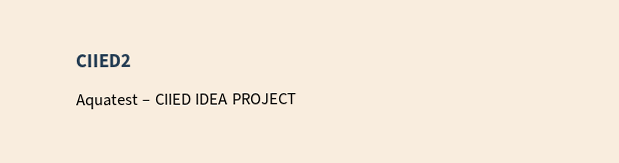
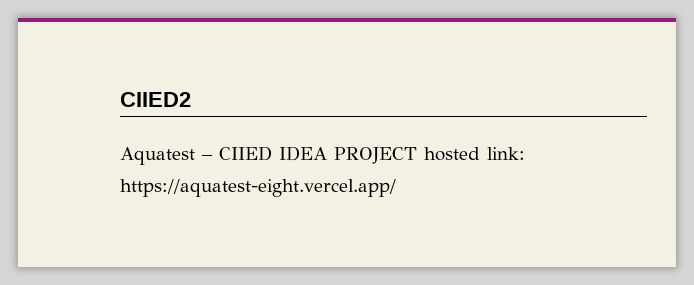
- Aquatest – CIIED IDEA PROJECT
+ Aquatest – CIIED IDEA PROJECT hosted link: https://aquatest-eight.vercel.app/

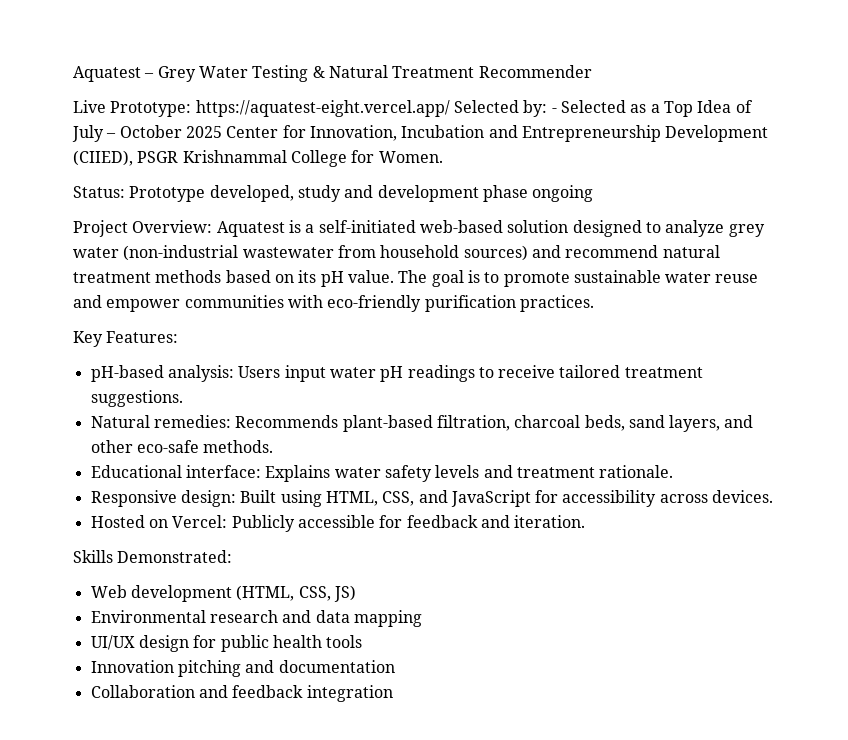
- CIIED2
- Aquatest – CIIED IDEA PROJECT hosted link: https://aquatest-eight.vercel.app/
+ Aquatest – Grey Water Testing & Natural Treatment Recommender
+ Live Prototype: https://aquatest-eight.vercel.app/ Selected by: - Selected as a Top Idea of July – October 2025 Center for Innovation, Incubation and Entrepreneurship Development (CIIED), PSGR Krishnammal College for Women.
+ Status: Prototype developed, study and development phase ongoing
+ Project Overview: Aquatest is a self-initiated web-based solution designed to analyze grey water (non-industrial wastewater from household sources) and recommend natural treatment methods based on its pH value. The goal is to promote sustainable water reuse and empower communities with eco-friendly purification practices.
+ Key Features:
+ pH-based analysis: Users input water pH readings to receive tailored treatment suggestions.
+ Natural remedies: Recommends plant-based filtration, charcoal beds, sand layers, and other eco-safe methods.
+ Educational interface: Explains water safety levels and treatment rationale.
+ Responsive design: Built using HTML, CSS, and JavaScript for accessibility across devices.
+ Hosted on Vercel: Publicly accessible for feedback and iteration.
+ Skills Demonstrated:
+ Web development (HTML, CSS, JS)
+ Environmental research and data mapping
+ UI/UX design for public health tools
+ Innovation pitching and documentation
+ Collaboration and feedback integration

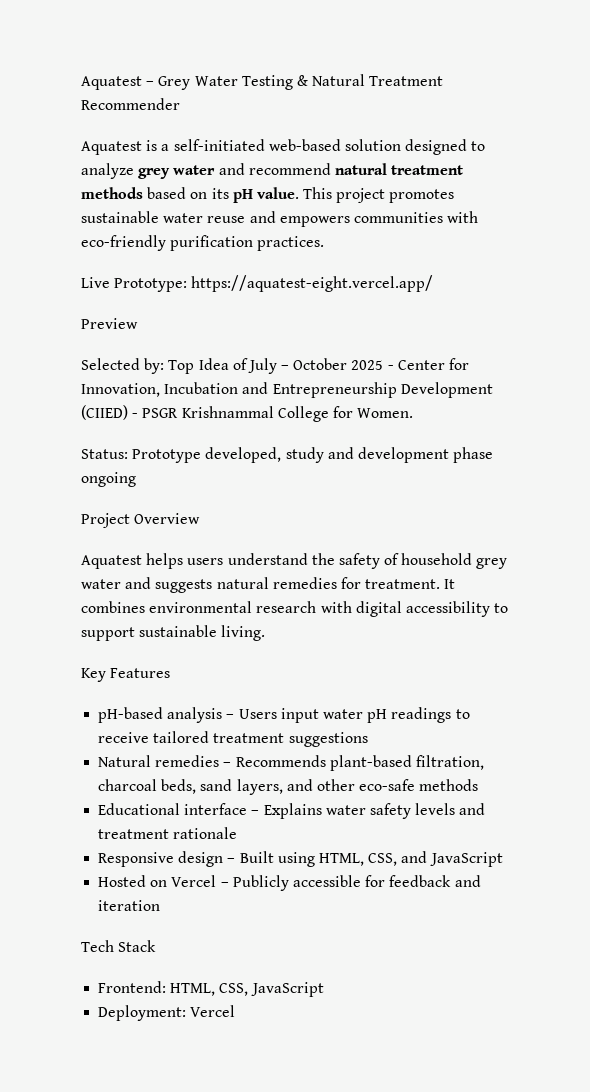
+ Aquatest is a self-initiated web-based solution designed to analyze grey water and recommend natural treatment methods based on its pH value. This project promotes sustainable water reuse and empowers communities with eco-friendly purification practices.
- Live Prototype: https://aquatest-eight.vercel.app/ Selected by: - Selected as a Top Idea of July – October 2025 Center for Innovation, Incubation and Entrepreneurship Development (CIIED), PSGR Krishnammal College for Women.
+ Live Prototype: https://aquatest-eight.vercel.app/
+ Preview
+ Selected by: Top Idea of July – October 2025 - Center for Innovation, Incubation and Entrepreneurship Development (CIIED) - PSGR Krishnammal College for Women.
- Project Overview: Aquatest is a self-initiated web-based solution designed to analyze grey water (non-industrial wastewater from household sources) and recommend natural treatment methods based on its pH value. The goal is to promote sustainable water reuse and empower communities with eco-friendly purification practices.
+ Project Overview
+ Aquatest helps users understand the safety of household grey water and suggests natural remedies for treatment. It combines environmental research with digital accessibility to support sustainable living.
- Key Features:
+ Key Features
- pH-based analysis: Users input water pH readings to receive tailored treatment suggestions.
- Natural remedies: Recommends plant-based filtration, charcoal beds, sand layers, and other eco-safe methods.
+ pH-based analysis – Users input water pH readings to receive tailored treatment suggestions
+ Natural remedies – Recommends plant-based filtration, charcoal beds, sand layers, and other eco-safe methods
- Educational interface: Explains water safety levels and treatment rationale.
+ Educational interface – Explains water safety levels and treatment rationale
- Responsive design: Built using HTML, CSS, and JavaScript for accessibility across devices.
+ Responsive design – Built using HTML, CSS, and JavaScript
- Hosted on Vercel: Publicly accessible for feedback and iteration.
- Skills Demonstrated:
- Web development (HTML, CSS, JS)
- Environmental research and data mapping
- UI/UX design for public health tools
- Innovation pitching and documentation
- Collaboration and feedback integration
+ Hosted on Vercel – Publicly accessible for feedback and iteration
+ Tech Stack
+ Frontend: HTML, CSS, JavaScript
+ Deployment: Vercel

